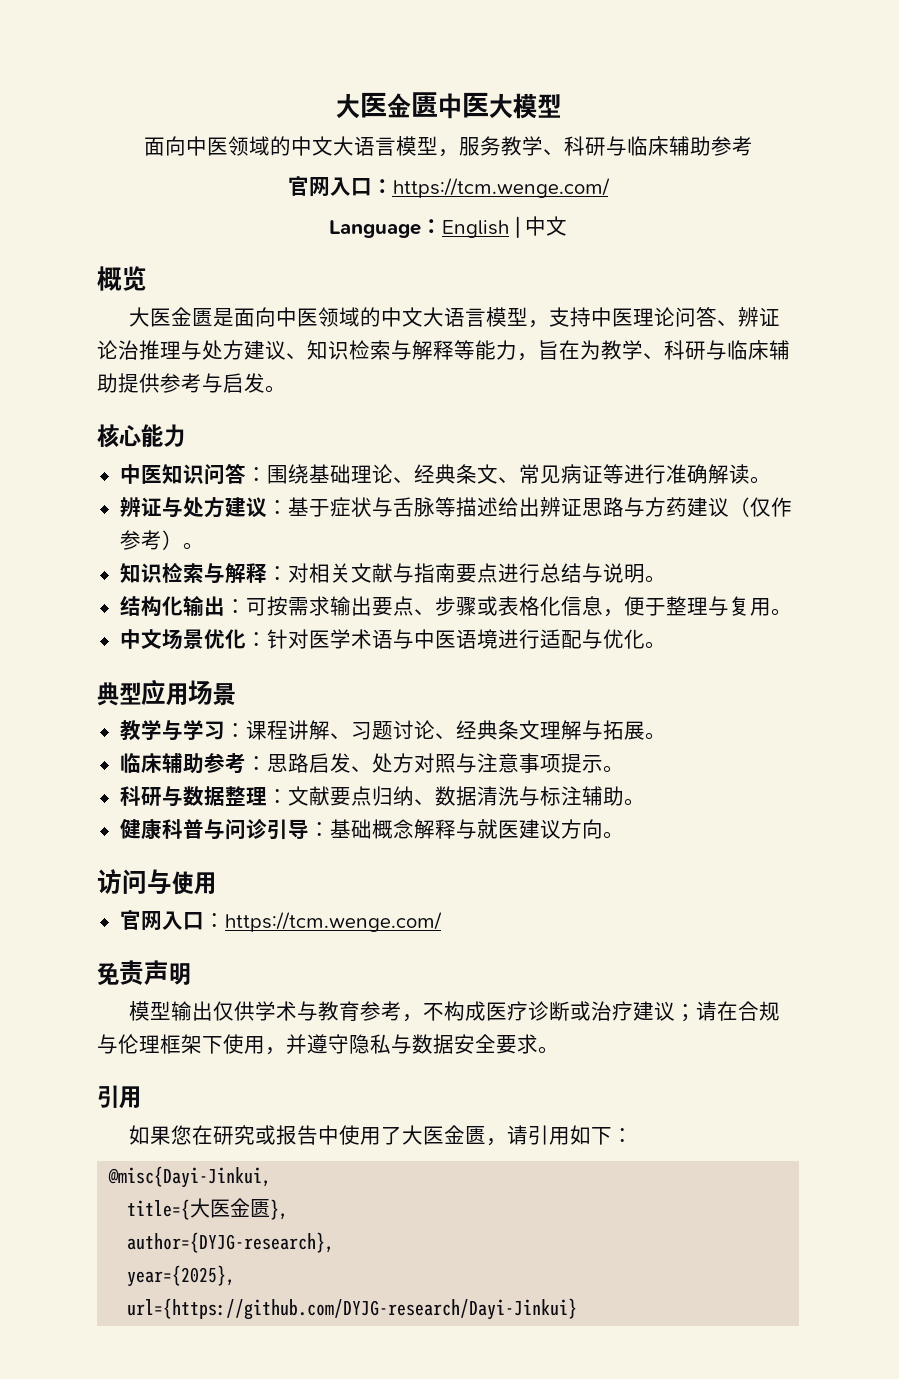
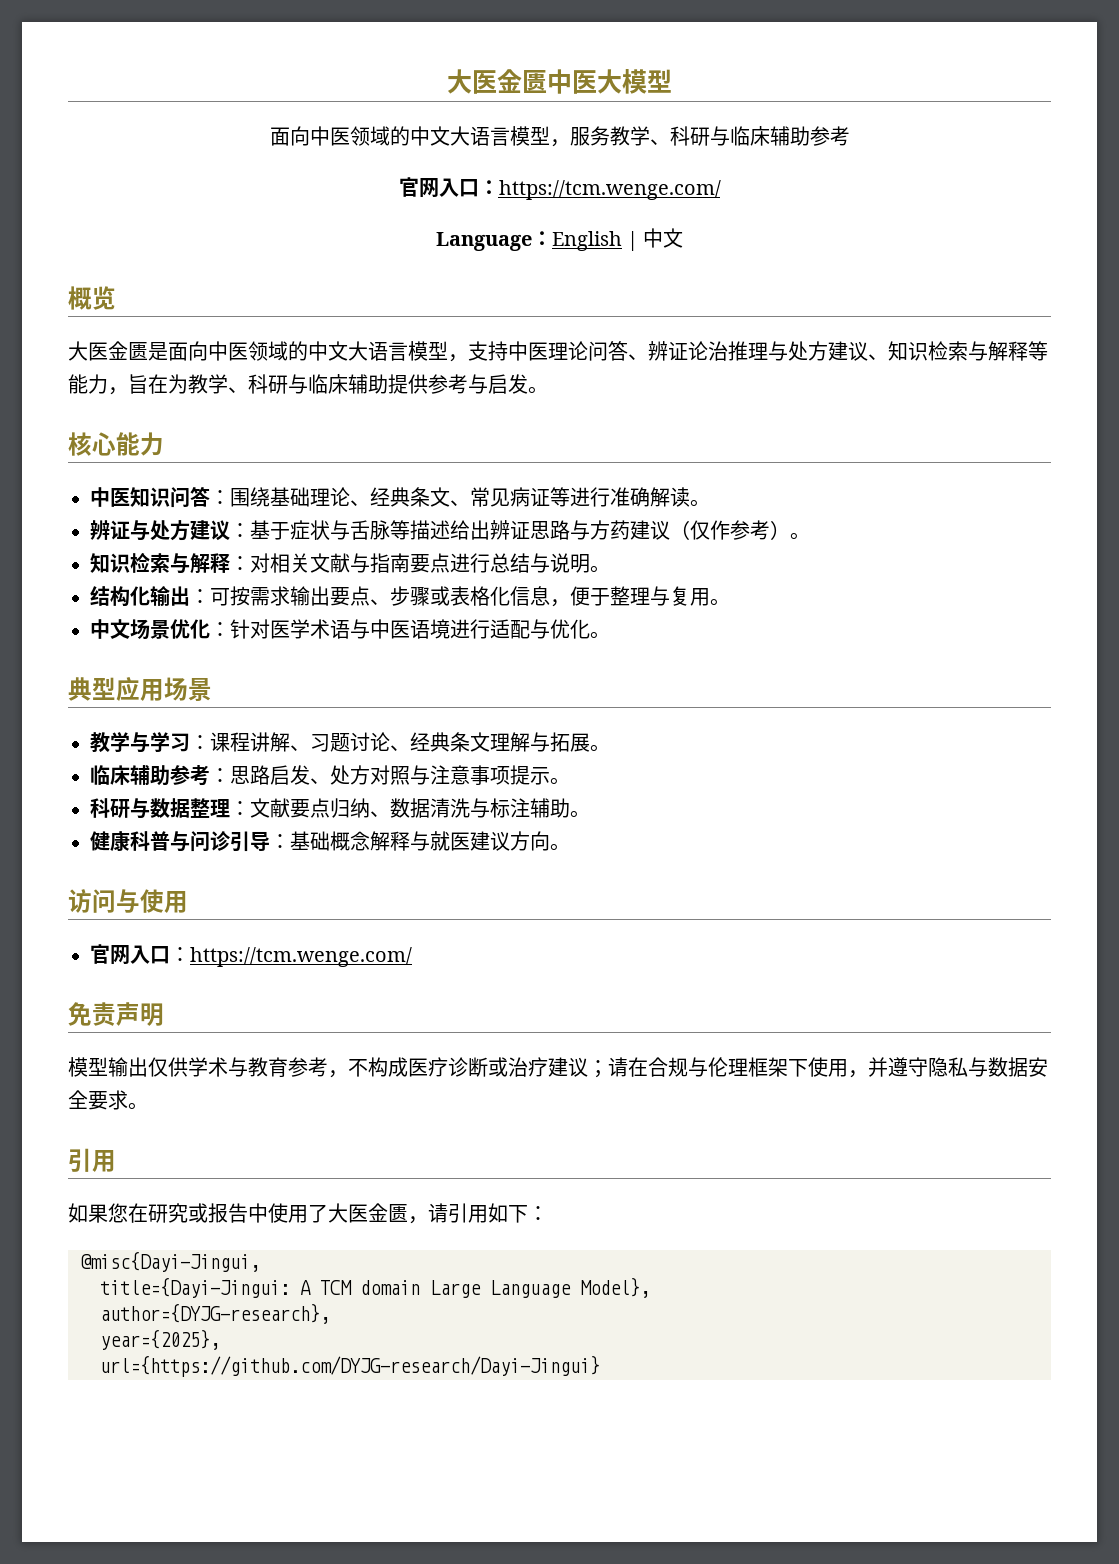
- @misc{Dayi-Jinkui,
- title={大医金匮},
+ @misc{Dayi-Jingui,
+ title={Dayi-Jingui: A TCM domain Large Language Model},
- url={https://github.com/DYJG-research/Dayi-Jinkui}
+ url={https://github.com/DYJG-research/Dayi-Jingui}

